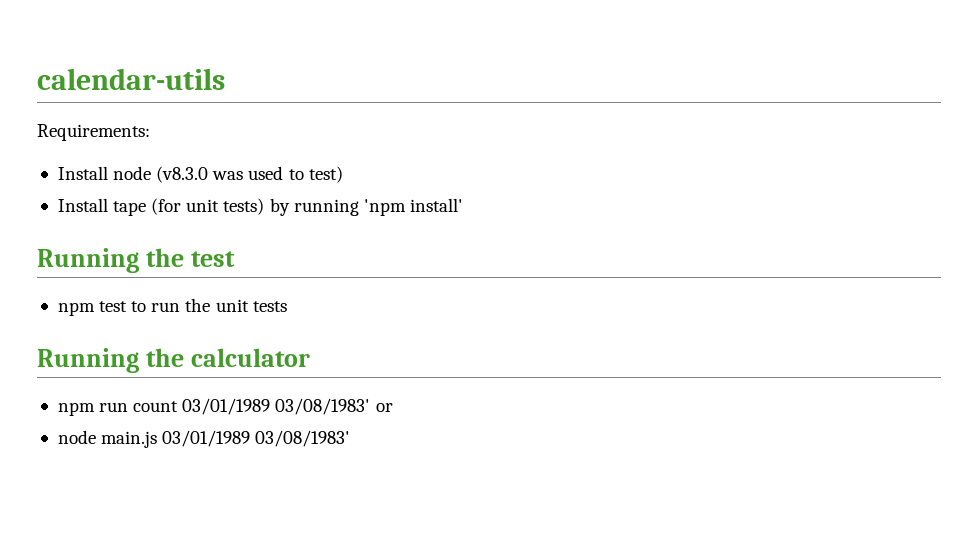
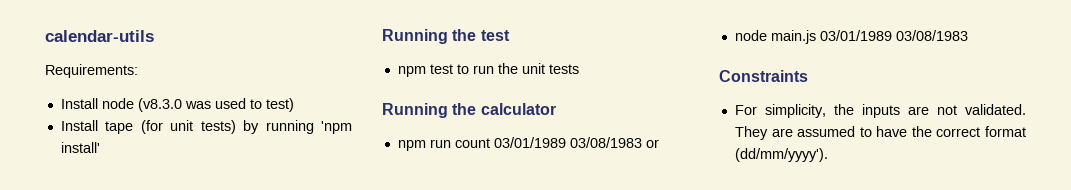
- npm run count 03/01/1989 03/08/1983' or
+ npm run count 03/01/1989 03/08/1983 or
- node main.js 03/01/1989 03/08/1983'
+ node main.js 03/01/1989 03/08/1983
+ Constraints
+ For simplicity, the inputs are not validated. They are assumed to have the correct format (dd/mm/yyyy').

